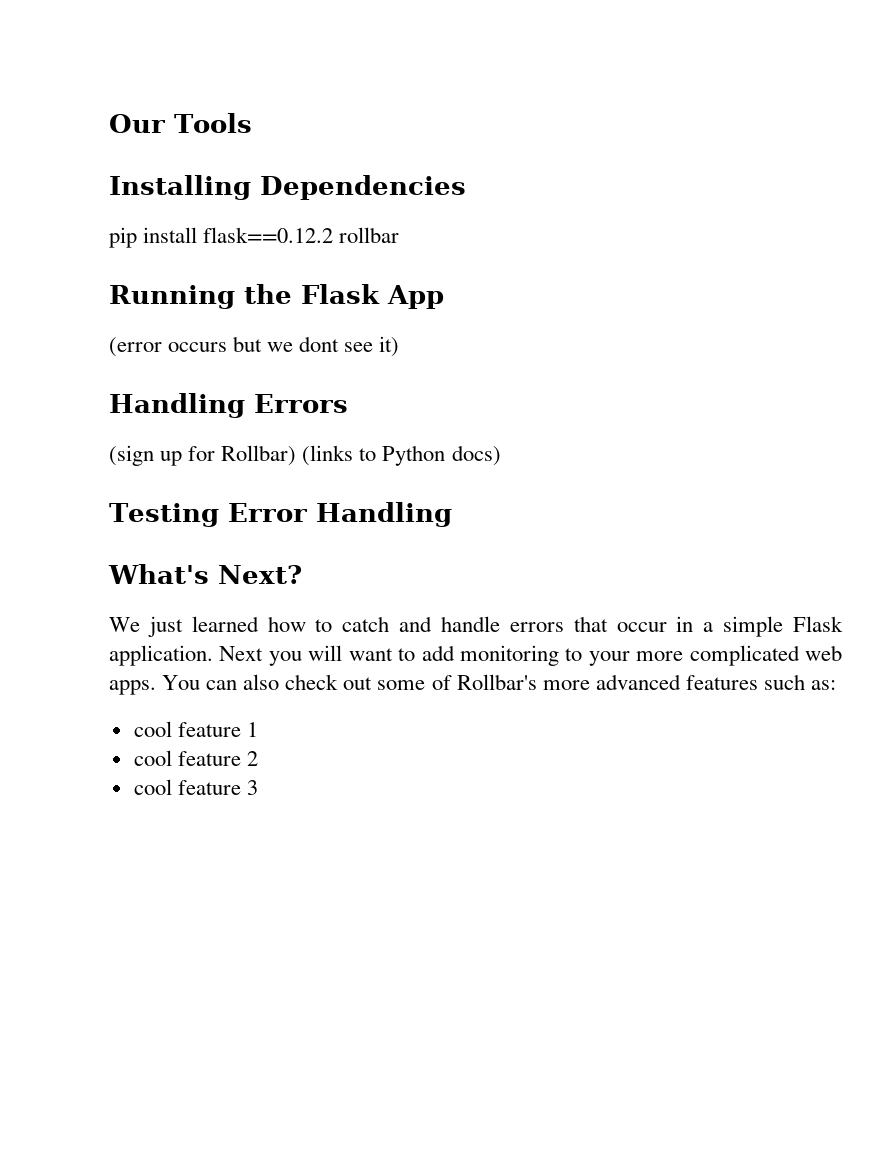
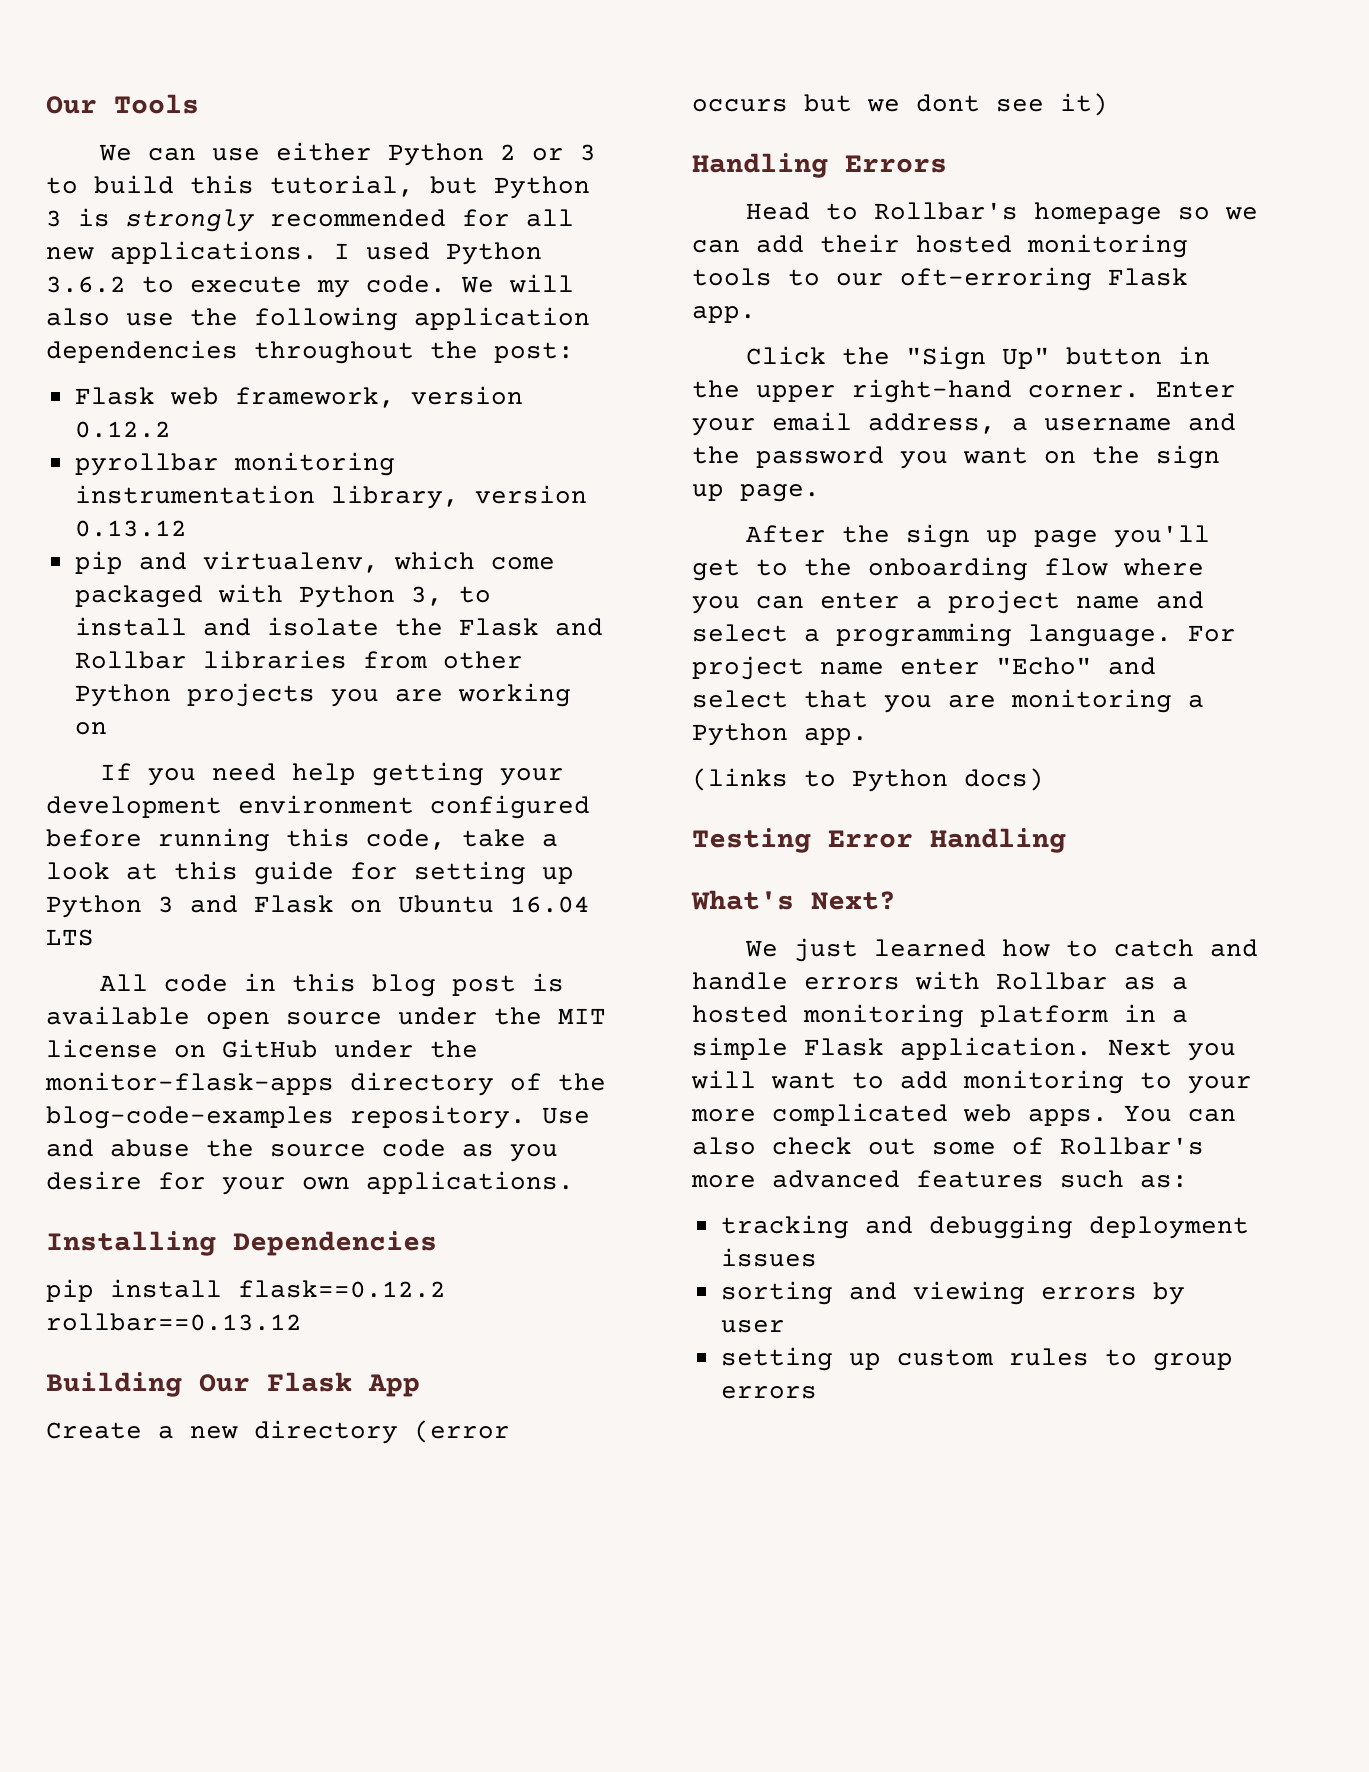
+ We can use either Python 2 or 3 to build this tutorial, but Python 3 is strongly recommended for all new applications. I used Python 3.6.2 to execute my code. We will also use the following application dependencies throughout the post:
+ Flask web framework, version 0.12.2
+ pyrollbar monitoring instrumentation library, version 0.13.12
+ pip and virtualenv, which come packaged with Python 3, to install and isolate the Flask and Rollbar libraries from other Python projects you are working on
+ If you need help getting your development environment configured before running this code, take a look at this guide for setting up Python 3 and Flask on Ubuntu 16.04 LTS
+ All code in this blog post is available open source under the MIT license on GitHub under the monitor-flask-apps directory of the blog-code-examples repository. Use and abuse the source code as you desire for your own applications.
- pip install flask==0.12.2 rollbar
- Running the Flask App
+ pip install flask==0.12.2 rollbar==0.13.12
+ Building Our Flask App
- (error occurs but we dont see it)
+ Create a new directory (error occurs but we dont see it)
- (sign up for Rollbar) (links to Python docs)
+ Head to Rollbar's homepage so we can add their hosted monitoring tools to our oft-erroring Flask app.
+ Click the "Sign Up" button in the upper right-hand corner. Enter your email address, a username and the password you want on the sign up page.
+ After the sign up page you'll get to the onboarding flow where you can enter a project name and select a programming language. For project name enter "Echo" and select that you are monitoring a Python app.
+ (links to Python docs)
- We just learned how to catch and handle errors that occur in a simple Flask application.
+ We just learned how to catch and handle errors with Rollbar as a hosted monitoring platform in a simple Flask application.
- cool feature 1
- cool feature 2
- cool feature 3
+ tracking and debugging deployment issues
+ sorting and viewing errors by user
+ setting up custom rules to group errors

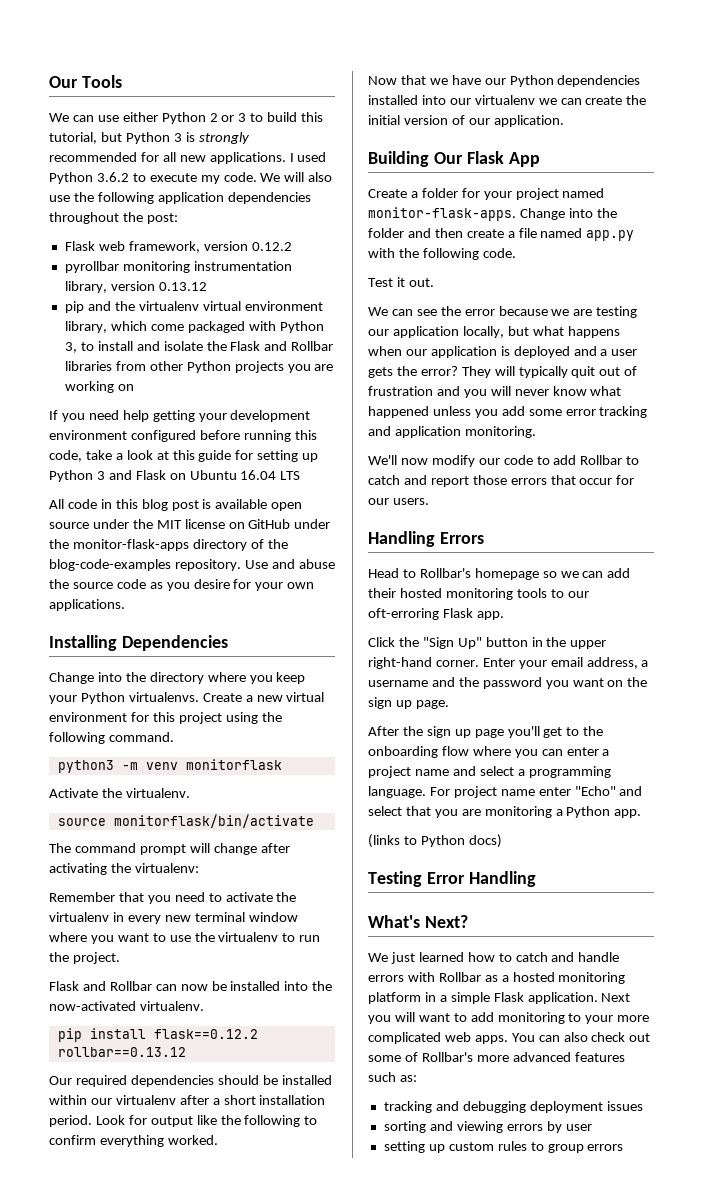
- pip and virtualenv, which come packaged with Python 3, to install and isolate the Flask and Rollbar libraries from other Python projects you are working on
+ pip and the virtualenv virtual environment library, which come packaged with Python 3, to install and isolate the Flask and Rollbar libraries from other Python projects you are working on
+ Change into the directory where you keep your Python virtualenvs. Create a new virtual environment for this project using the following command.
+ python3 -m venv monitorflask
+ Activate the virtualenv.
+ source monitorflask/bin/activate
+ The command prompt will change after activating the virtualenv:
+ Remember that you need to activate the virtualenv in every new terminal window where you want to use the virtualenv to run the project.
+ Flask and Rollbar can now be installed into the now-activated virtualenv.
  pip install flask==0.12.2 rollbar==0.13.12
+ Our required dependencies should be installed within our virtualenv after a short installation period. Look for output like the following to confirm everything worked.
+ Now that we have our Python dependencies installed into our virtualenv we can create the initial version of our application.
- Create a new directory (error occurs but we dont see it)
+ Create a folder for your project named monitor-flask-apps. Change into the folder and then create a file named app.py with the following code.
+ Test it out.
+ We can see the error because we are testing our application locally, but what happens when our application is deployed and a user gets the error? They will typically quit out of frustration and you will never know what happened unless you add some error tracking and application monitoring.
+ We'll now modify our code to add Rollbar to catch and report those errors that occur for our users.

